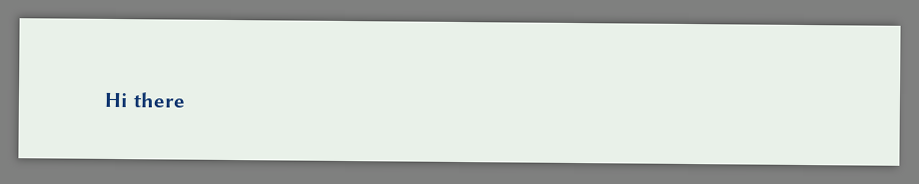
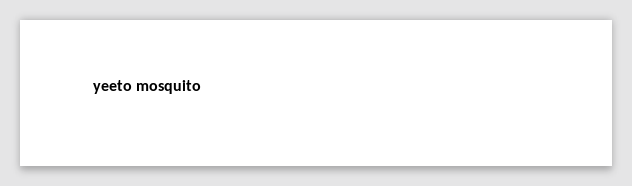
- Hi there
+ yeeto mosquito

